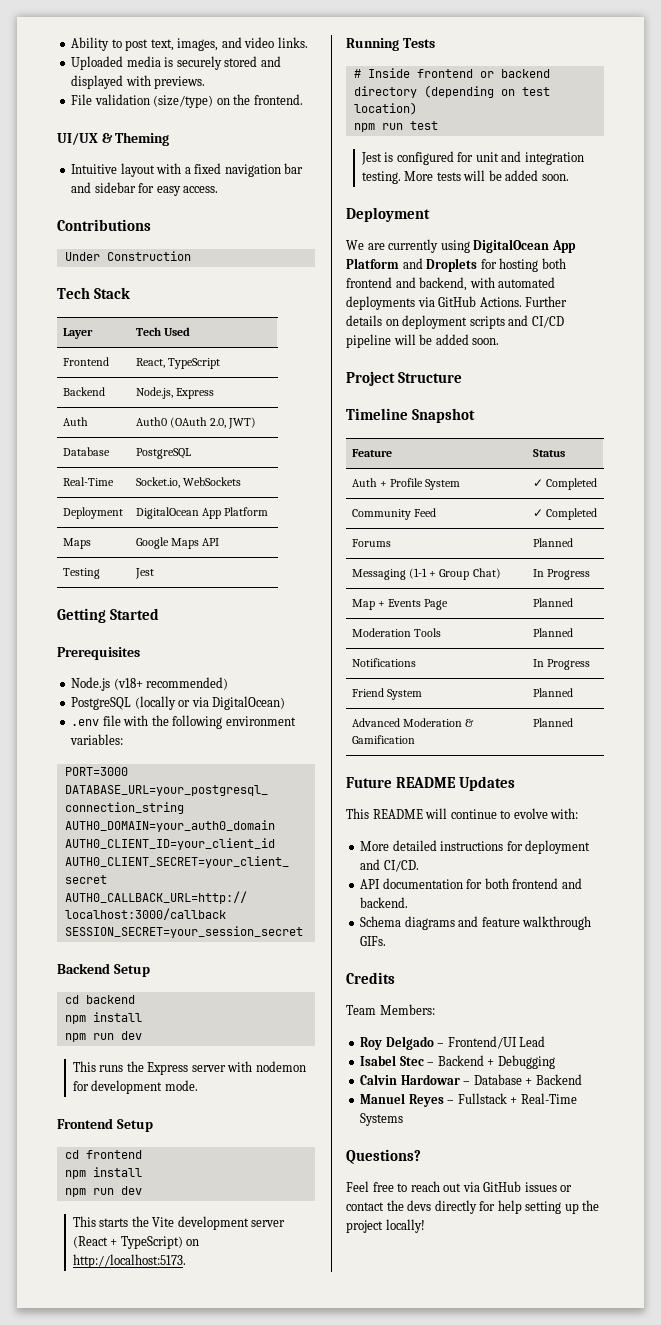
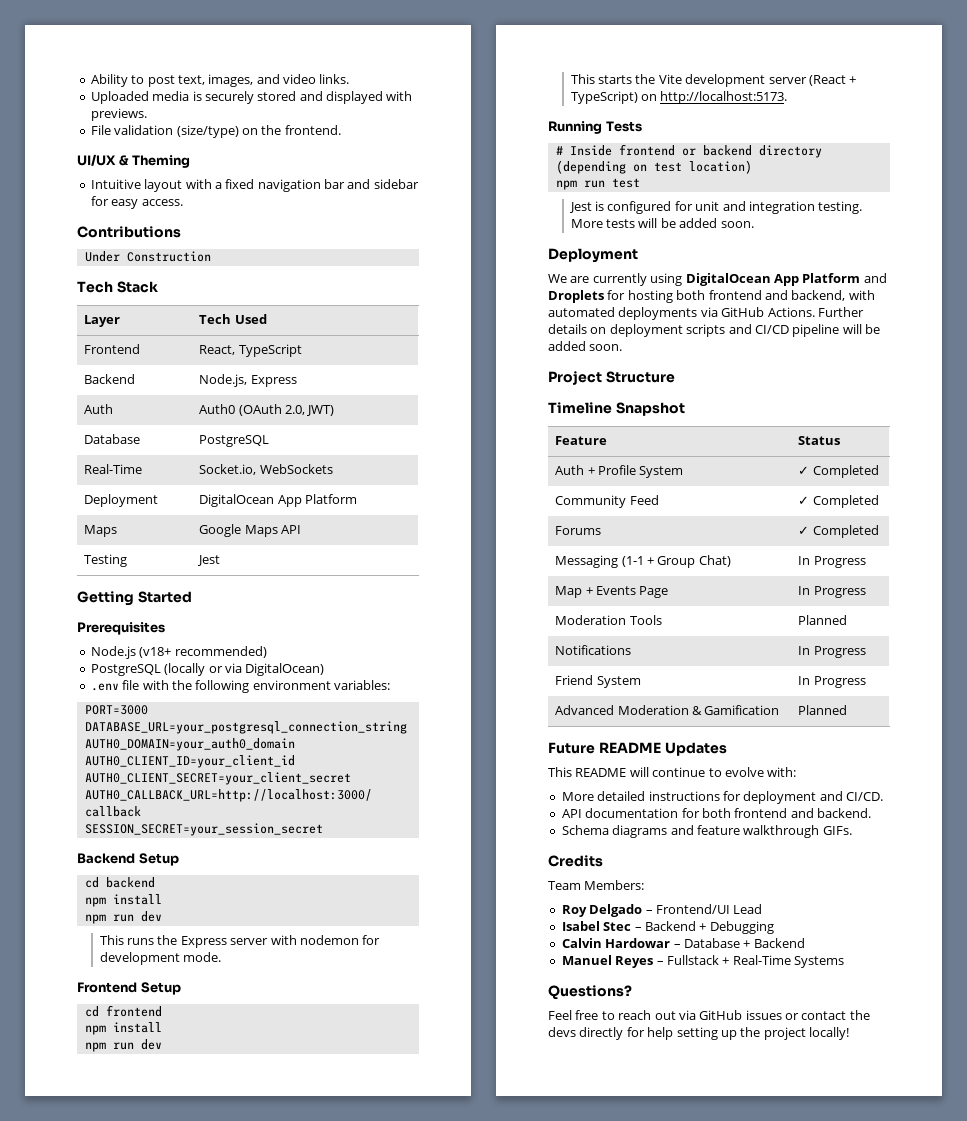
- Forums | Planned
+ Forums | ✓ Completed
- Map + Events Page | Planned
+ Map + Events Page | In Progress
- Friend System | Planned
+ Friend System | In Progress

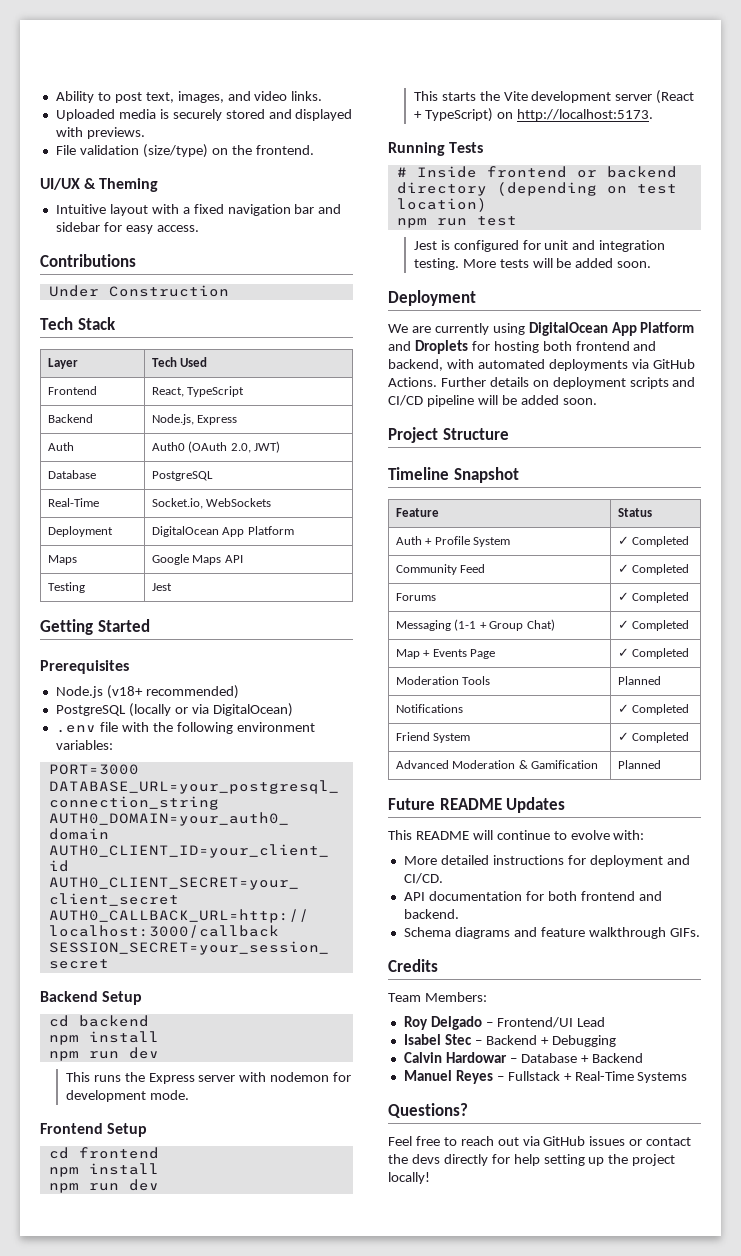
- Messaging (1-1 + Group Chat) | In Progress
+ Messaging (1-1 + Group Chat) | ✓ Completed
- Map + Events Page | In Progress
+ Map + Events Page | ✓ Completed
- Notifications | In Progress
+ Notifications | ✓ Completed
- Friend System | In Progress
+ Friend System | ✓ Completed

